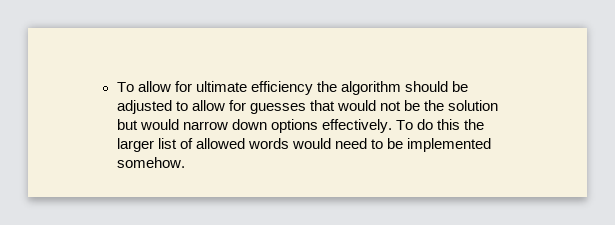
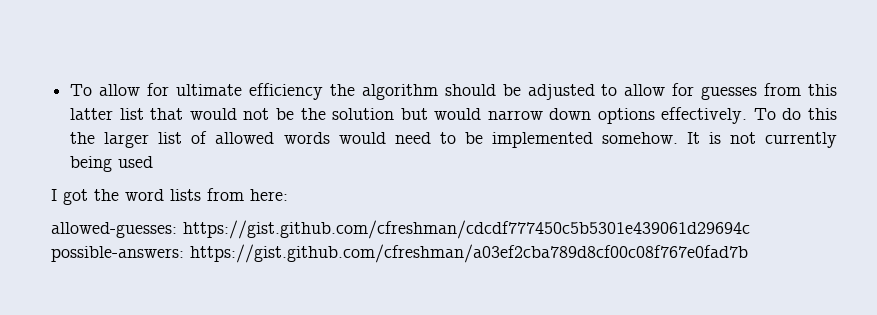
- To allow for ultimate efficiency the algorithm should be adjusted to allow for guesses that would not be the solution but would narrow down options effectively.
+ To allow for ultimate efficiency the algorithm should be adjusted to allow for guesses from this latter list that would not be the solution but would narrow down options effectively.
+ It is not currently being used
+ I got the word lists from here:
+ allowed-guesses: https://gist.github.com/cfreshman/cdcdf777450c5b5301e439061d29694c possible-answers: https://gist.github.com/cfreshman/a03ef2cba789d8cf00c08f767e0fad7b

